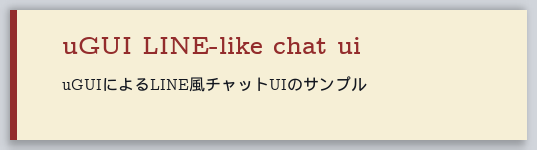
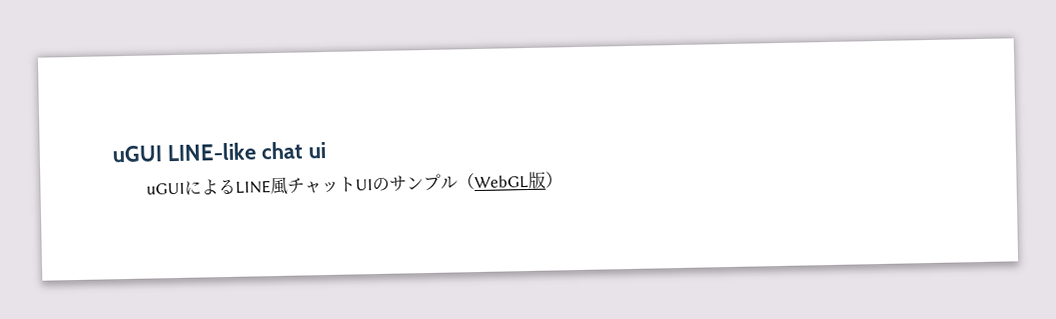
- uGUIによるLINE風チャットUIのサンプル
+ uGUIによるLINE風チャットUIのサンプル（WebGL版）

